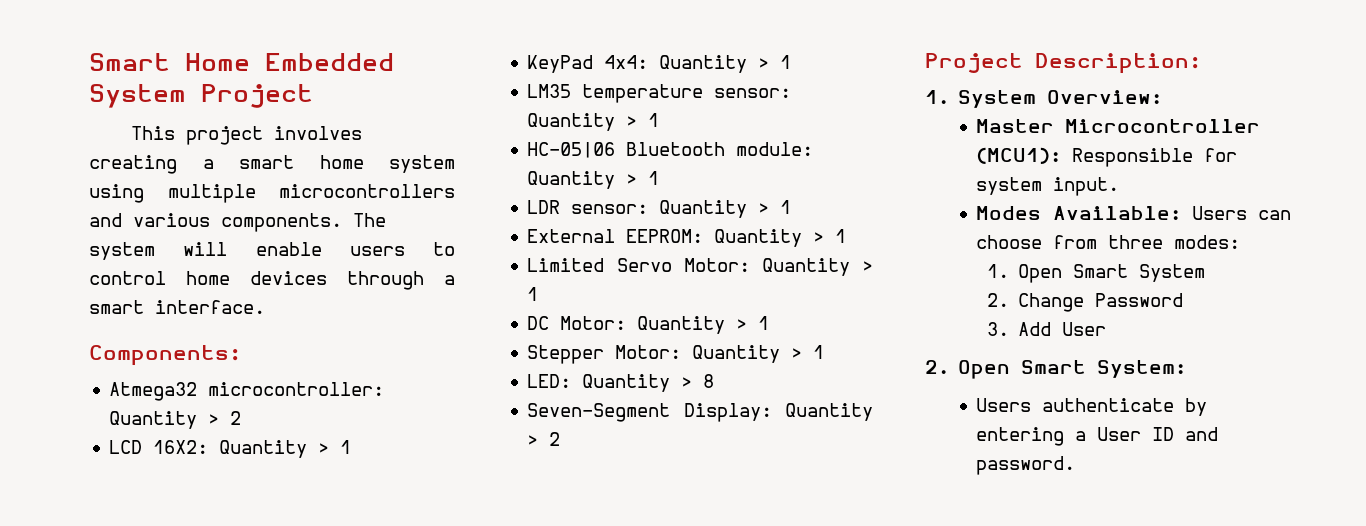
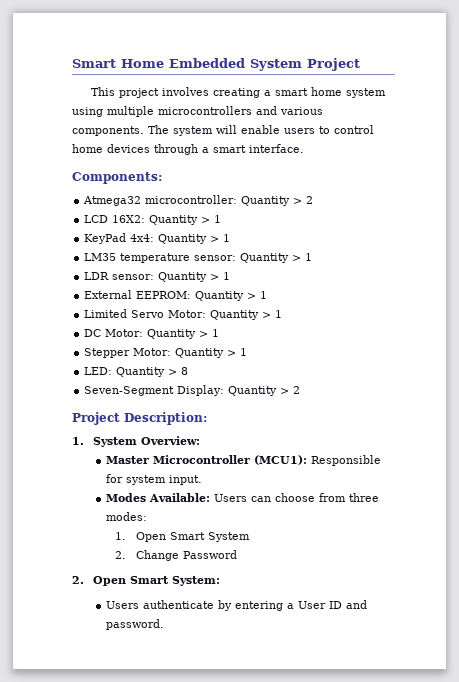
- HC-05|06 Bluetooth module: Quantity > 1
- 3. Add User

